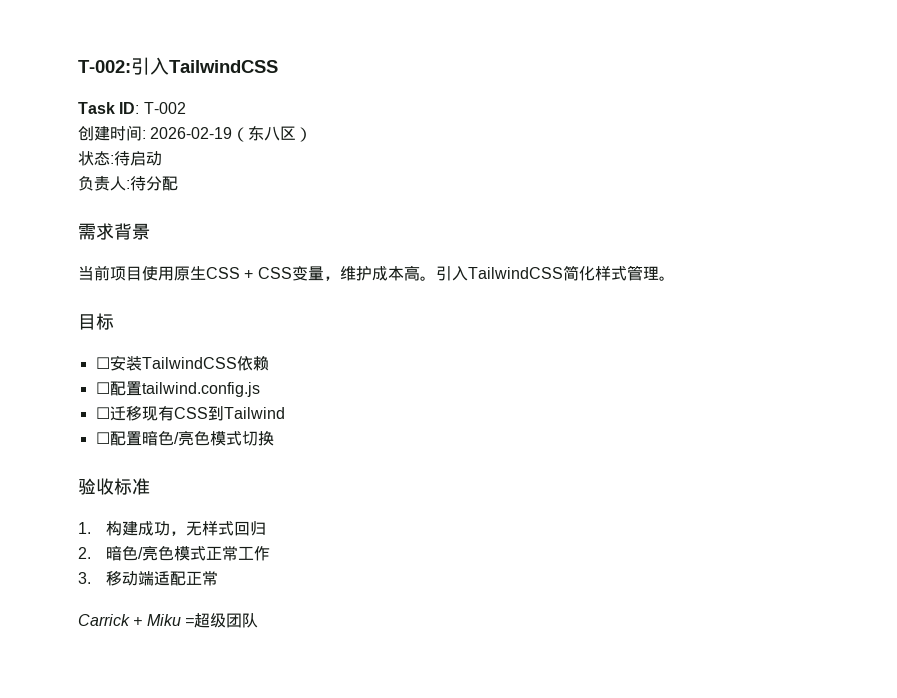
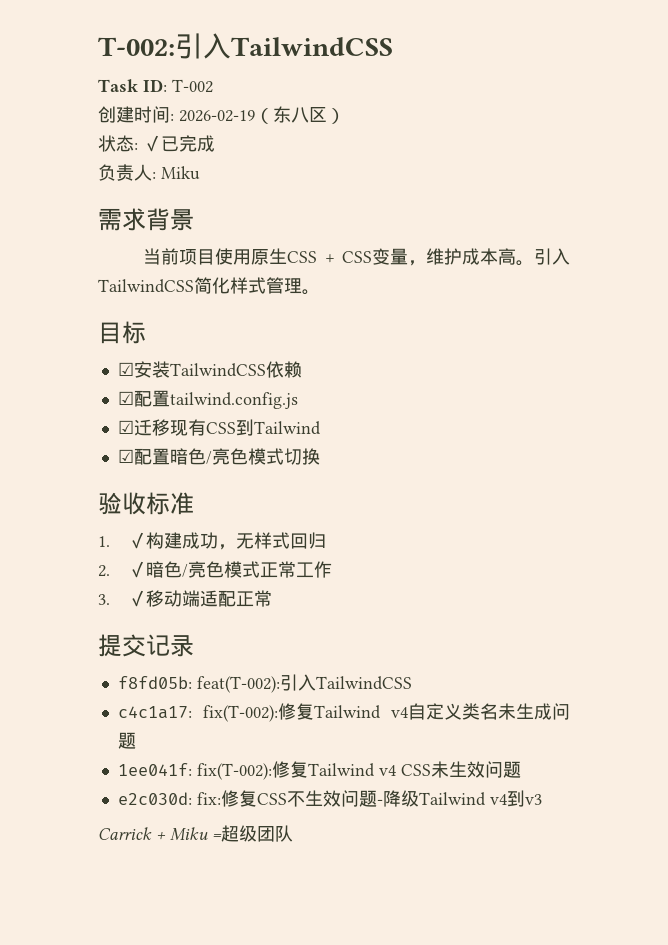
- 状态:待启动
+ 状态: ✓已完成
- 负责人:待分配
+ 负责人: Miku
- ☐安装TailwindCSS依赖
+ ☑安装TailwindCSS依赖
- ☐配置tailwind.config.js
+ ☑配置tailwind.config.js
- ☐迁移现有CSS到Tailwind
+ ☑迁移现有CSS到Tailwind
- ☐配置暗色/亮色模式切换
+ ☑配置暗色/亮色模式切换
- 1.构建成功，无样式回归
+ 1. ✓构建成功，无样式回归
- 2.暗色/亮色模式正常工作
+ 2. ✓暗色/亮色模式正常工作
- 3.移动端适配正常
+ 3. ✓移动端适配正常
+ 提交记录
+ f8fd05b: feat(T-002):引入TailwindCSS
+ c4c1a17: fix(T-002):修复Tailwind v4自定义类名未生成问题
+ 1ee041f: fix(T-002):修复Tailwind v4 CSS未生效问题
+ e2c030d: fix:修复CSS不生效问题-降级Tailwind v4到v3

